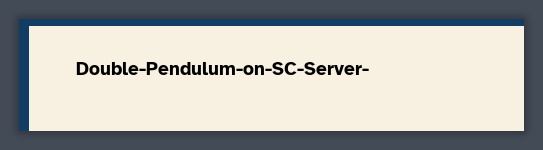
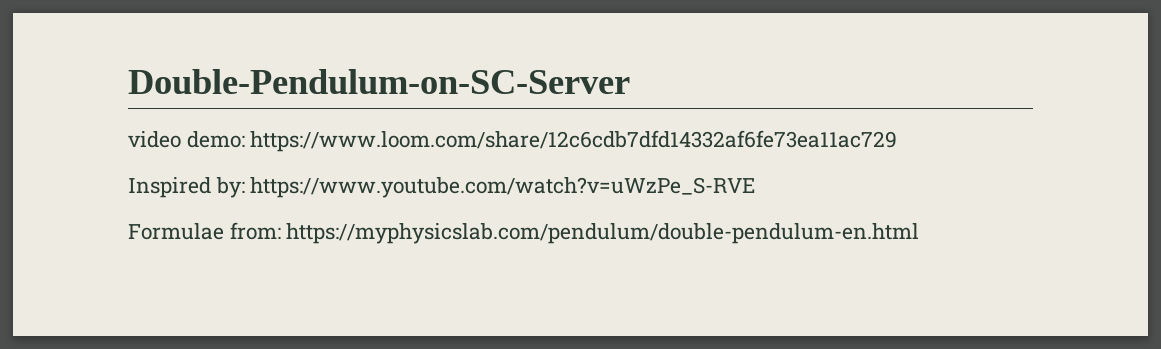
- Double-Pendulum-on-SC-Server-
+ Double-Pendulum-on-SC-Server
+ video demo: https://www.loom.com/share/12c6cdb7dfd14332af6fe73ea11ac729
+ Inspired by: https://www.youtube.com/watch?v=uWzPe_S-RVE
+ Formulae from: https://myphysicslab.com/pendulum/double-pendulum-en.html

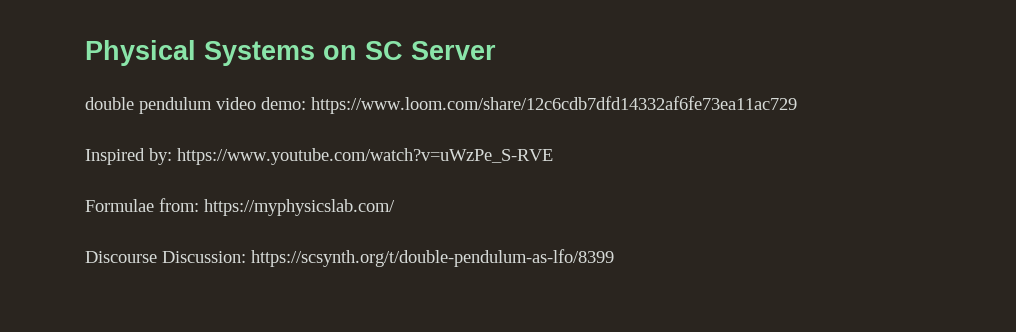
- Double-Pendulum-on-SC-Server
- video demo: https://www.loom.com/share/12c6cdb7dfd14332af6fe73ea11ac729
+ Physical Systems on SC Server
+ double pendulum video demo: https://www.loom.com/share/12c6cdb7dfd14332af6fe73ea11ac729
- Formulae from: https://myphysicslab.com/pendulum/double-pendulum-en.html
+ Formulae from: https://myphysicslab.com/
+ Discourse Discussion: https://scsynth.org/t/double-pendulum-as-lfo/8399

